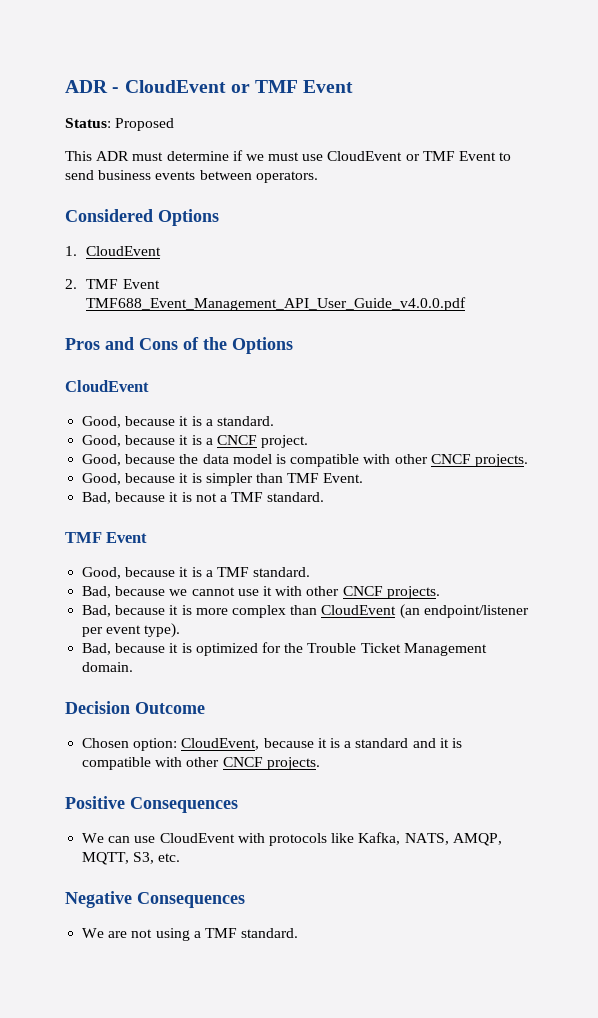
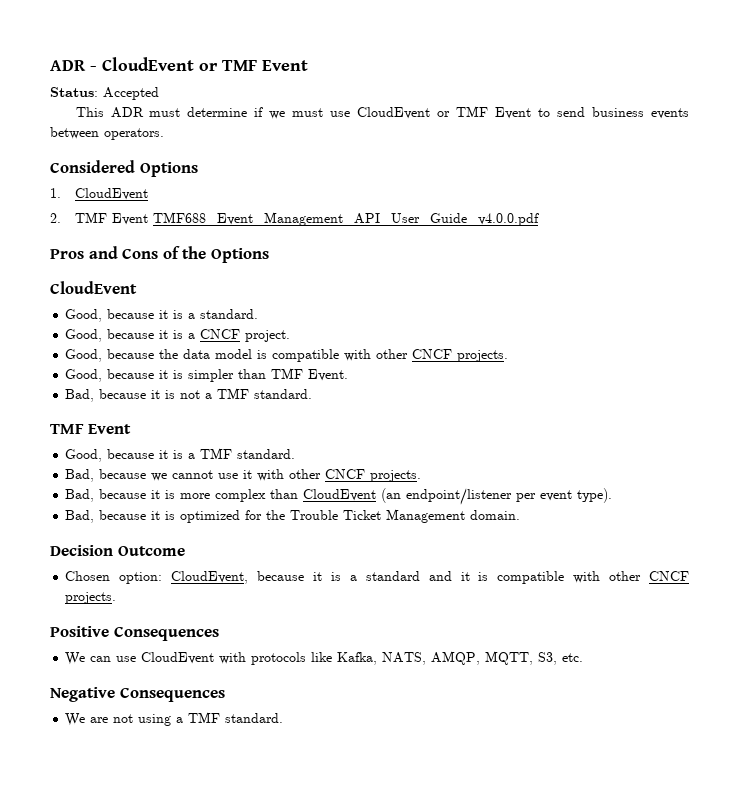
- Status: Proposed
+ Status: Accepted

